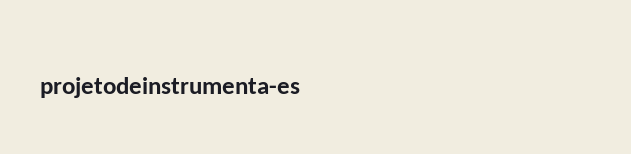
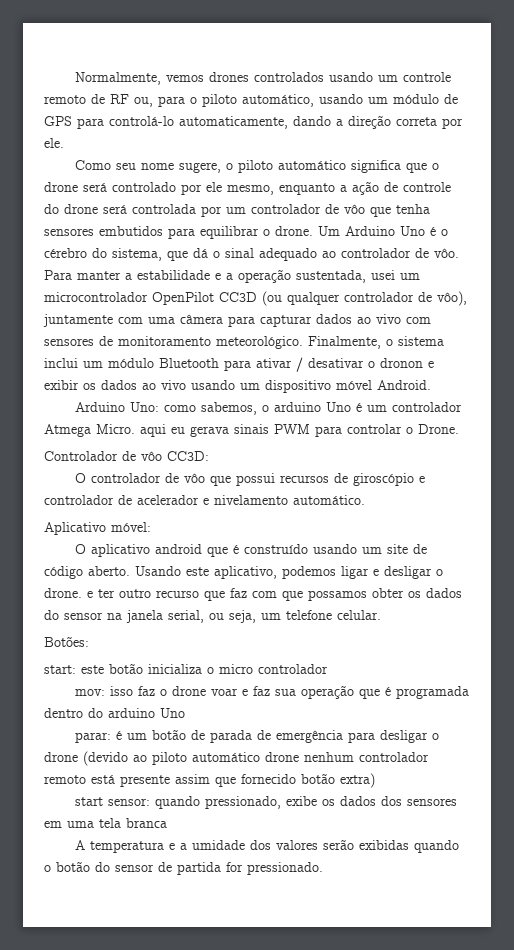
- projetodeinstrumenta-es
+ Normalmente, vemos drones controlados usando um controle remoto de RF ou, para o piloto automático, usando um módulo de GPS para controlá-lo automaticamente, dando a direção correta por ele.
+ Como seu nome sugere, o piloto automático significa que o drone será controlado por ele mesmo, enquanto a ação de controle do drone será controlada por um controlador de vôo que tenha sensores embutidos para equilibrar o drone. Um Arduino Uno é o cérebro do sistema, que dá o sinal adequado ao controlador de vôo. Para manter a estabilidade e a operação sustentada, usei um microcontrolador OpenPilot CC3D (ou qualquer controlador de vôo), juntamente com uma câmera para capturar dados ao vivo com sensores de monitoramento meteorológico. Finalmente, o sistema inclui um módulo Bluetooth para ativar / desativar o dronon e exibir os dados ao vivo usando um dispositivo móvel Android.
+ Arduino Uno: como sabemos, o arduino Uno é um controlador Atmega Micro. aqui eu gerava sinais PWM para controlar o Drone.
+ Controlador de vôo CC3D:
+ O controlador de vôo que possui recursos de giroscópio e controlador de acelerador e nivelamento automático.
+ Aplicativo móvel:
+ O aplicativo android que é construído usando um site de código aberto. Usando este aplicativo, podemos ligar e desligar o drone. e ter outro recurso que faz com que possamos obter os dados do sensor na janela serial, ou seja, um telefone celular.
+ Botões:
+ start: este botão inicializa o micro controlador
+ mov: isso faz o drone voar e faz sua operação que é programada dentro do arduino Uno
+ parar: é um botão de parada de emergência para desligar o drone (devido ao piloto automático drone nenhum controlador remoto está presente assim que fornecido botão extra)
+ start sensor: quando pressionado, exibe os dados dos sensores em uma tela branca
+ A temperatura e a umidade dos valores serão exibidas quando o botão do sensor de partida for pressionado.

